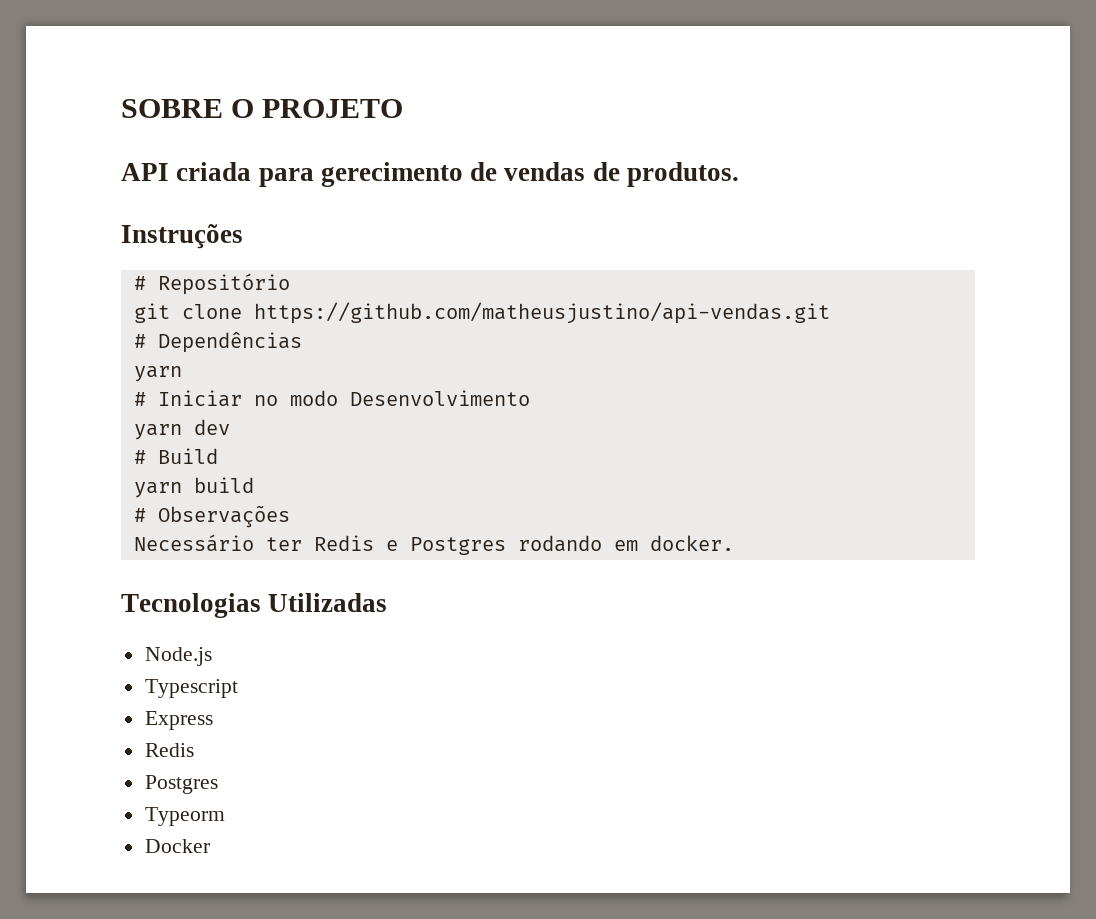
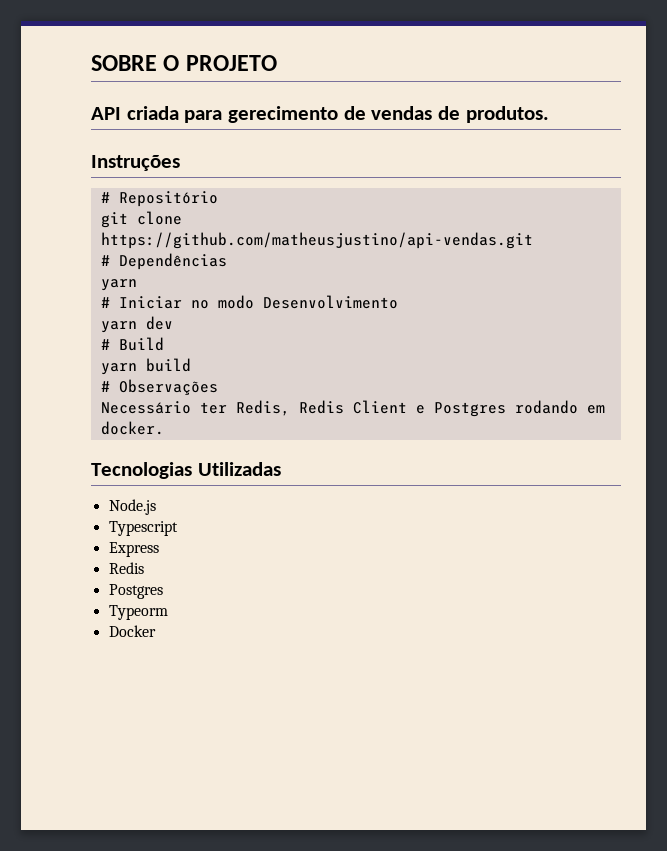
- Necessário ter Redis e Postgres rodando em docker.
+ Necessário ter Redis, Redis Client e Postgres rodando em docker.

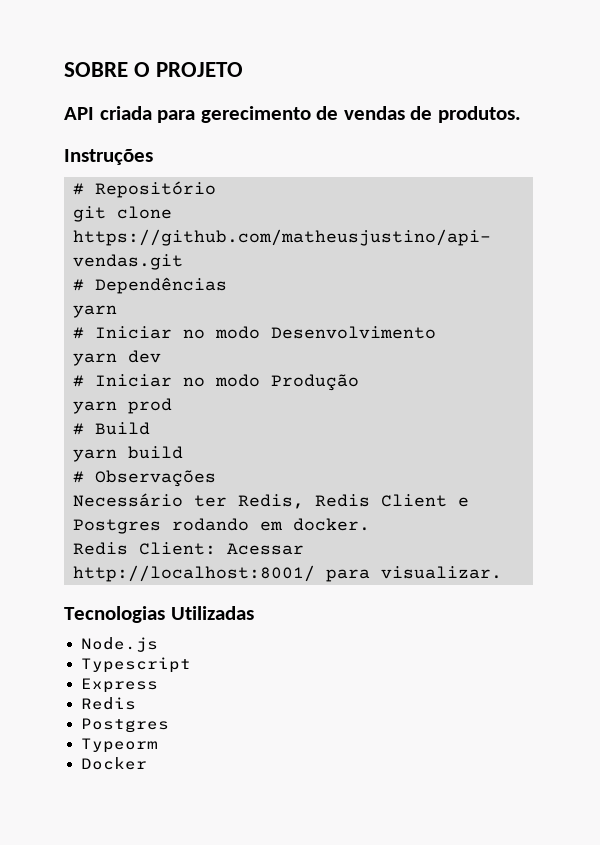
+ # Iniciar no modo Produção
+ yarn prod
+ Redis Client: Acessar http://localhost:8001/ para visualizar.

